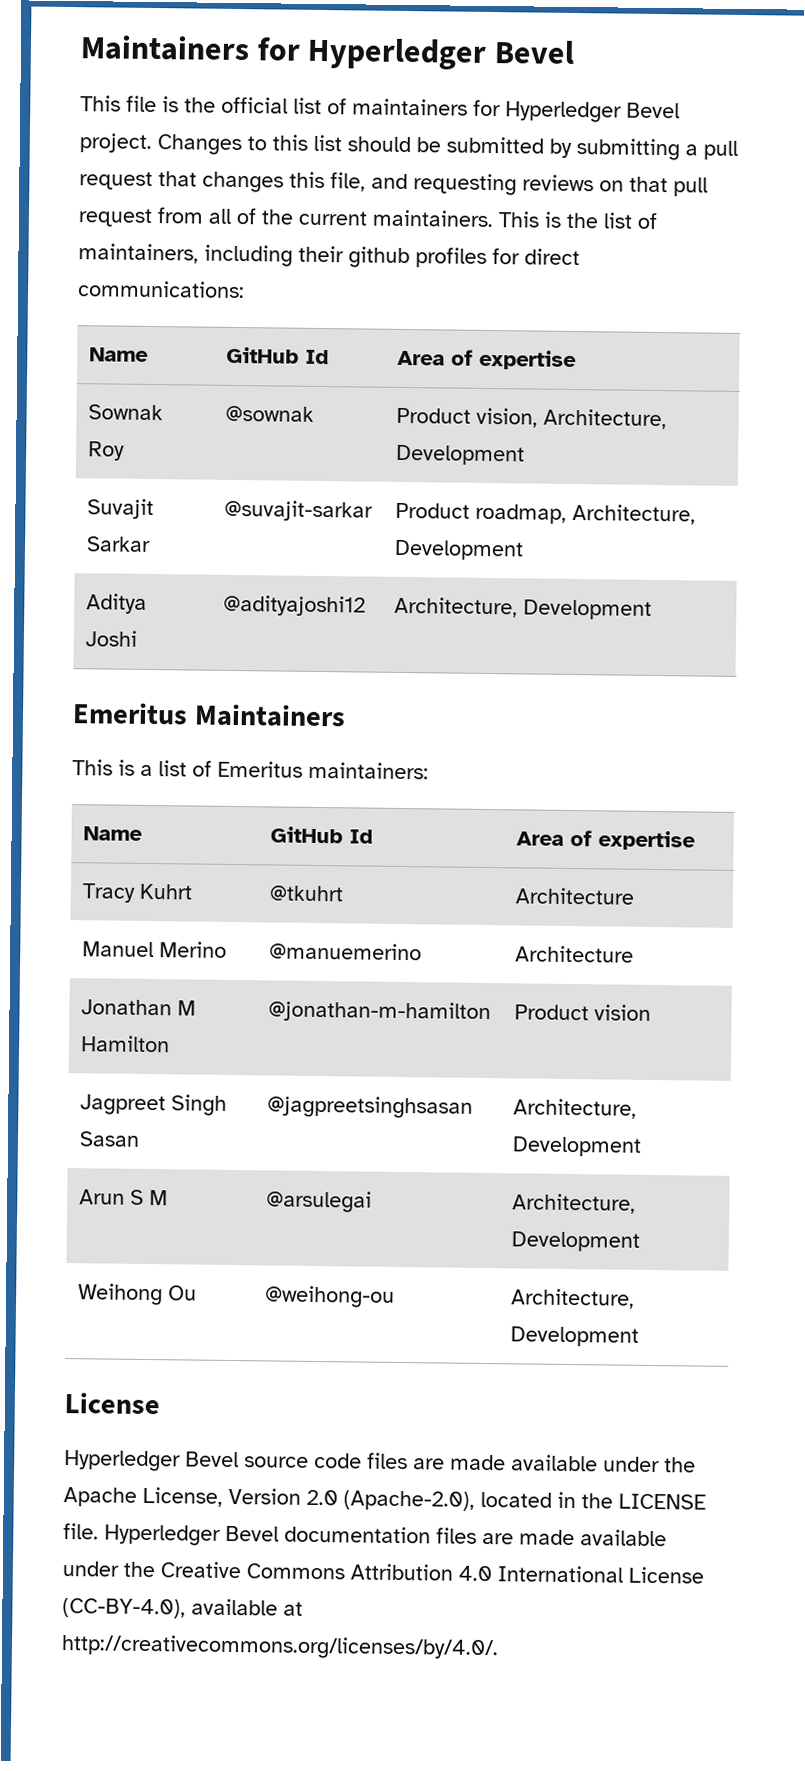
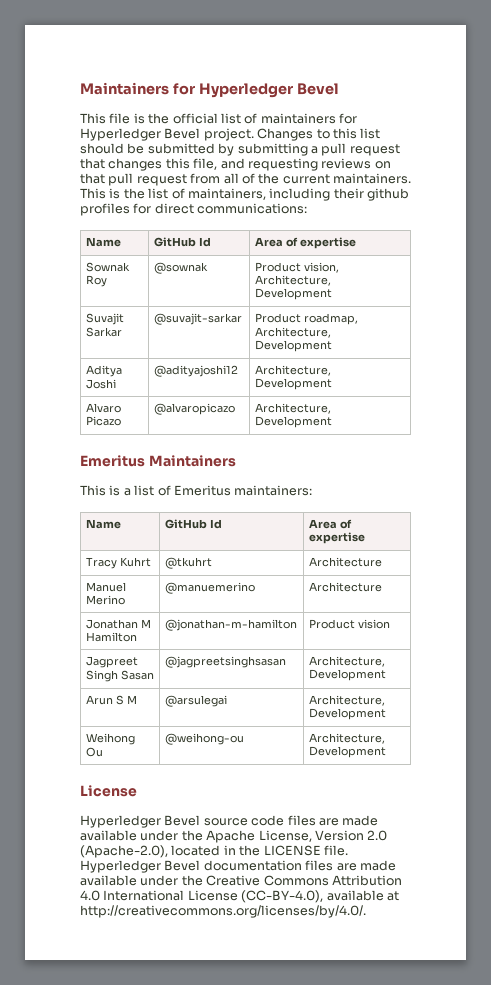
+ Alvaro Picazo | @alvaropicazo | Architecture, Development

